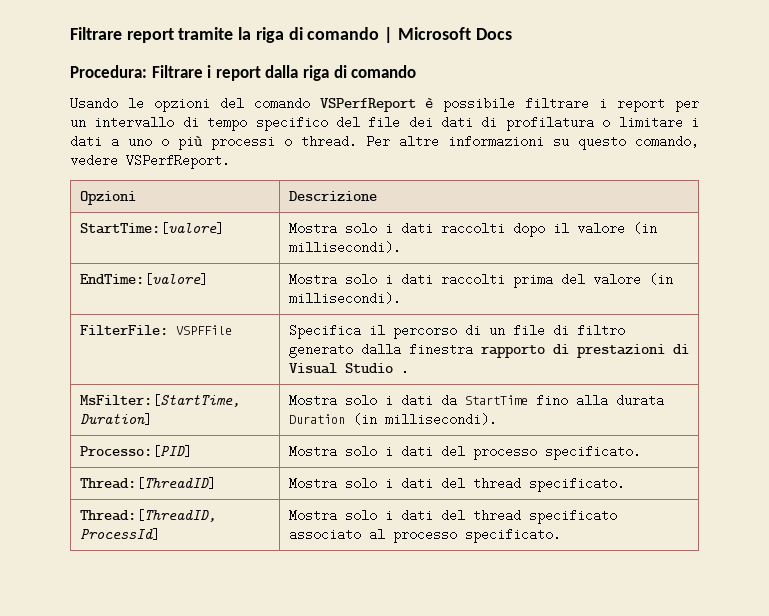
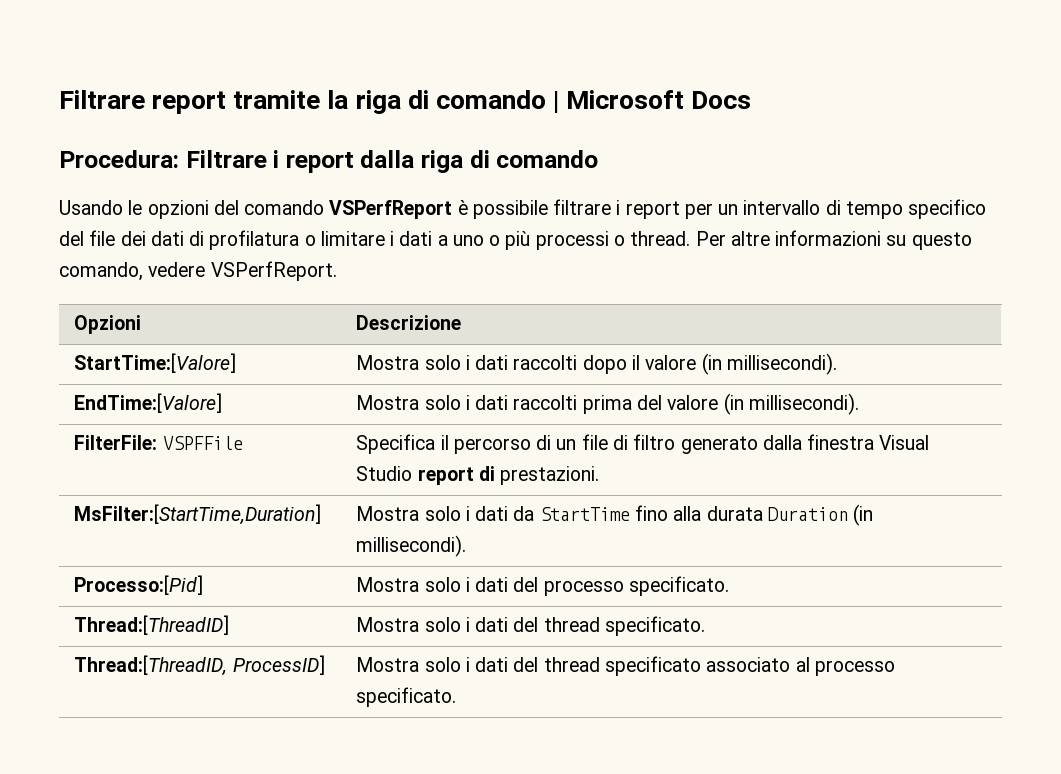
- StartTime:[valore] | Mostra solo i dati raccolti dopo il valore (in millisecondi).
+ StartTime:[Valore] | Mostra solo i dati raccolti dopo il valore (in millisecondi).
- EndTime:[valore] | Mostra solo i dati raccolti prima del valore (in millisecondi).
+ EndTime:[Valore] | Mostra solo i dati raccolti prima del valore (in millisecondi).
- FilterFile: VSPFFile | Specifica il percorso di un file di filtro generato dalla finestra rapporto di prestazioni di Visual Studio .
- MsFilter:[StartTime, Duration] | Mostra solo i dati da StartTime fino alla durata Duration (in millisecondi).
+ FilterFile: VSPFFile | Specifica il percorso di un file di filtro generato dalla finestra Visual Studio report di prestazioni.
+ MsFilter:[StartTime,Duration] | Mostra solo i dati da StartTime fino alla durata Duration (in millisecondi).
- Processo:[PID] | Mostra solo i dati del processo specificato.
+ Processo:[Pid] | Mostra solo i dati del processo specificato.
- Thread:[ThreadID, ProcessId] | Mostra solo i dati del thread specificato associato al processo specificato.
+ Thread:[ThreadID, ProcessID] | Mostra solo i dati del thread specificato associato al processo specificato.

